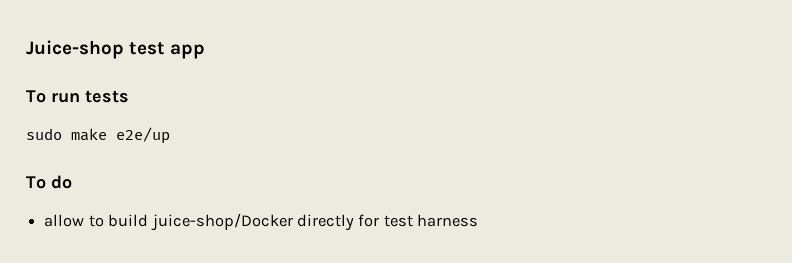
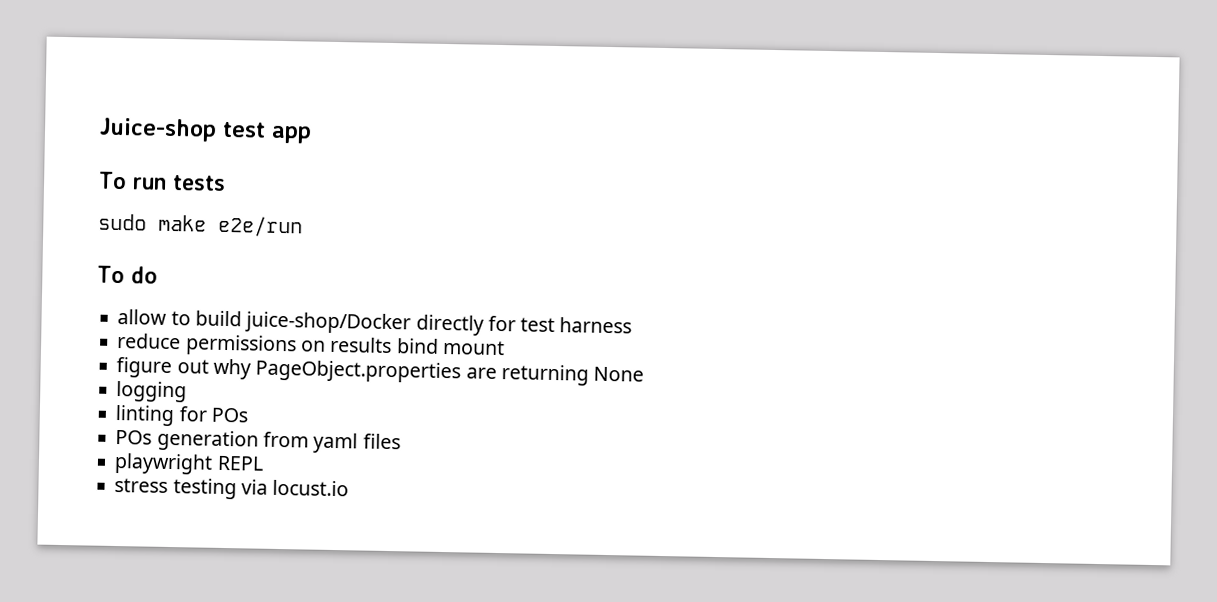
- sudo make e2e/up
+ sudo make e2e/run
+ reduce permissions on results bind mount
+ figure out why PageObject.properties are returning None
+ logging
+ linting for POs
+ POs generation from yaml files
+ playwright REPL
+ stress testing via locust.io

